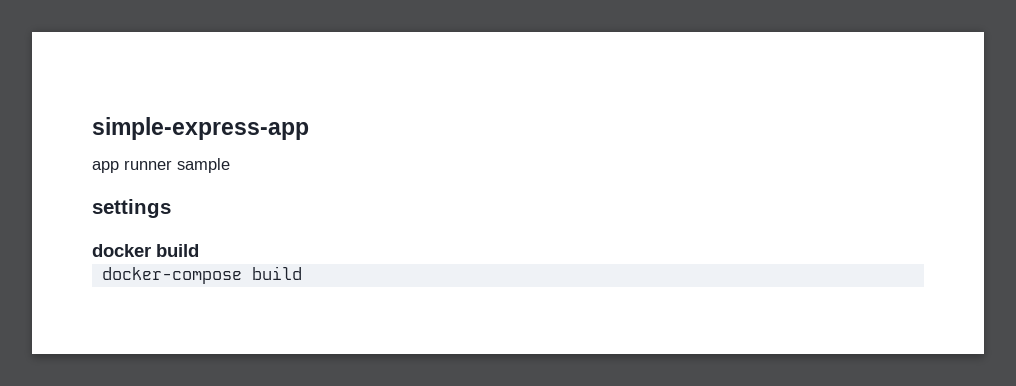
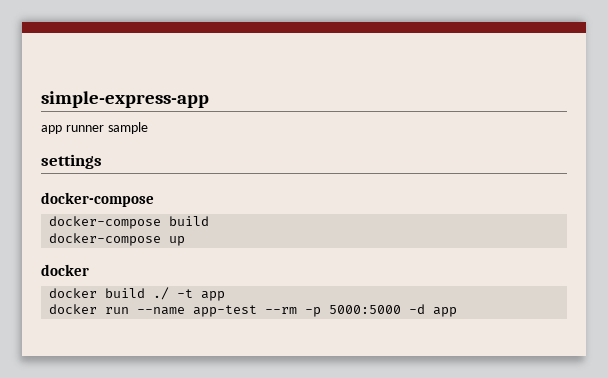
  settings
- docker build
+ docker-compose
+ docker-compose build
- docker-compose build
+ docker-compose up
+ docker
+ docker build ./ -t app
+ docker run --name app-test --rm -p 5000:5000 -d app

